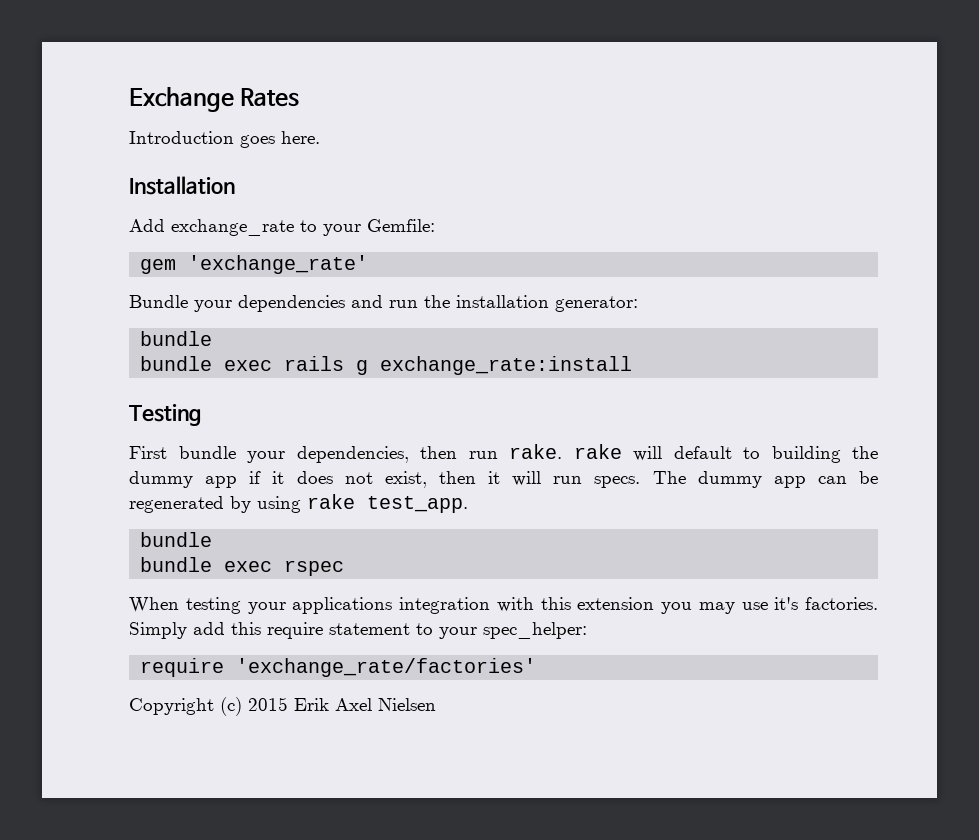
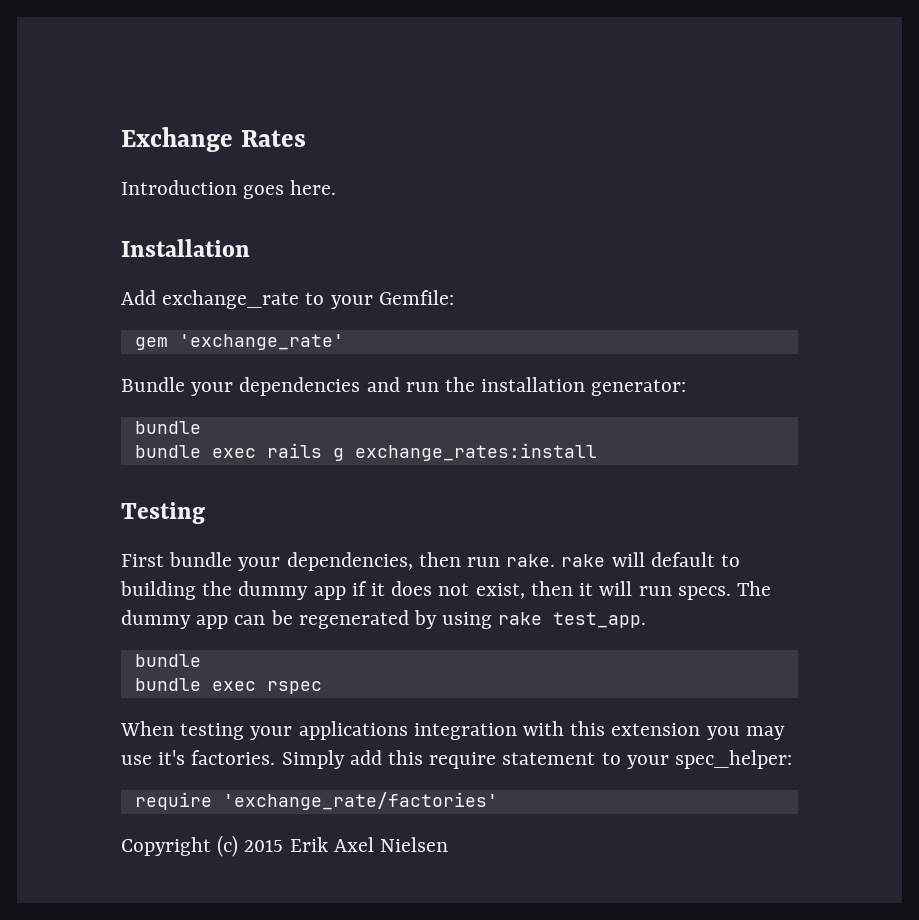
- bundle exec rails g exchange_rate:install
+ bundle exec rails g exchange_rates:install

